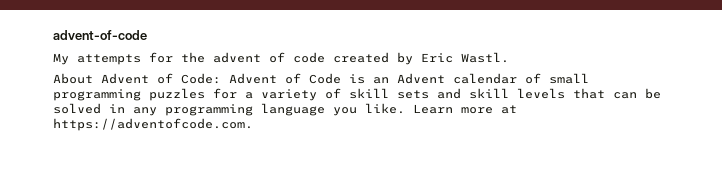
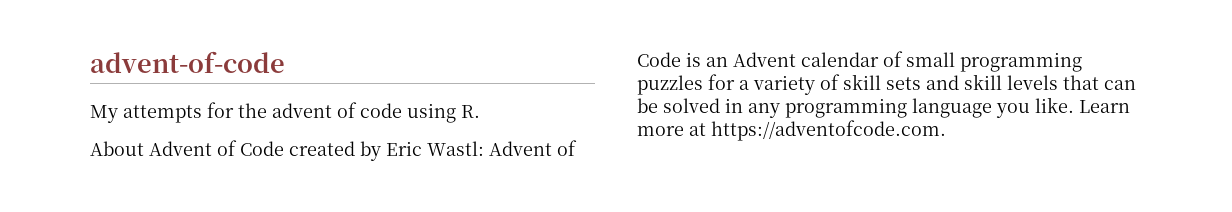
- My attempts for the advent of code created by Eric Wastl.
+ My attempts for the advent of code using R.
- About Advent of Code: Advent of Code is an Advent calendar of small programming puzzles for a variety of skill sets and skill levels that can be solved in any programming language you like.
+ About Advent of Code created by Eric Wastl: Advent of Code is an Advent calendar of small programming puzzles for a variety of skill sets and skill levels that can be solved in any programming language you like.

